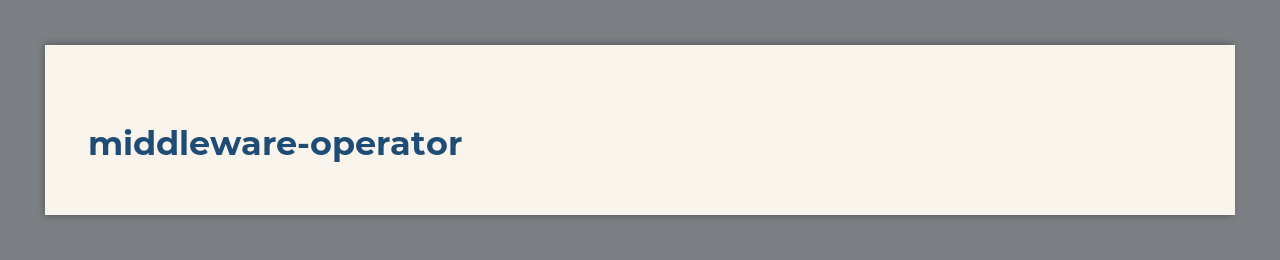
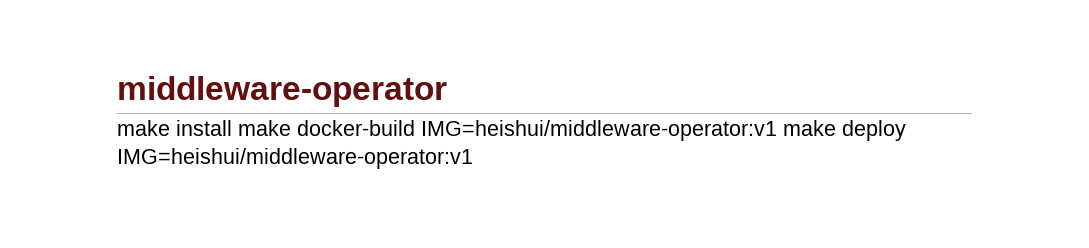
+ make install make docker-build IMG=heishui/middleware-operator:v1 make deploy IMG=heishui/middleware-operator:v1

